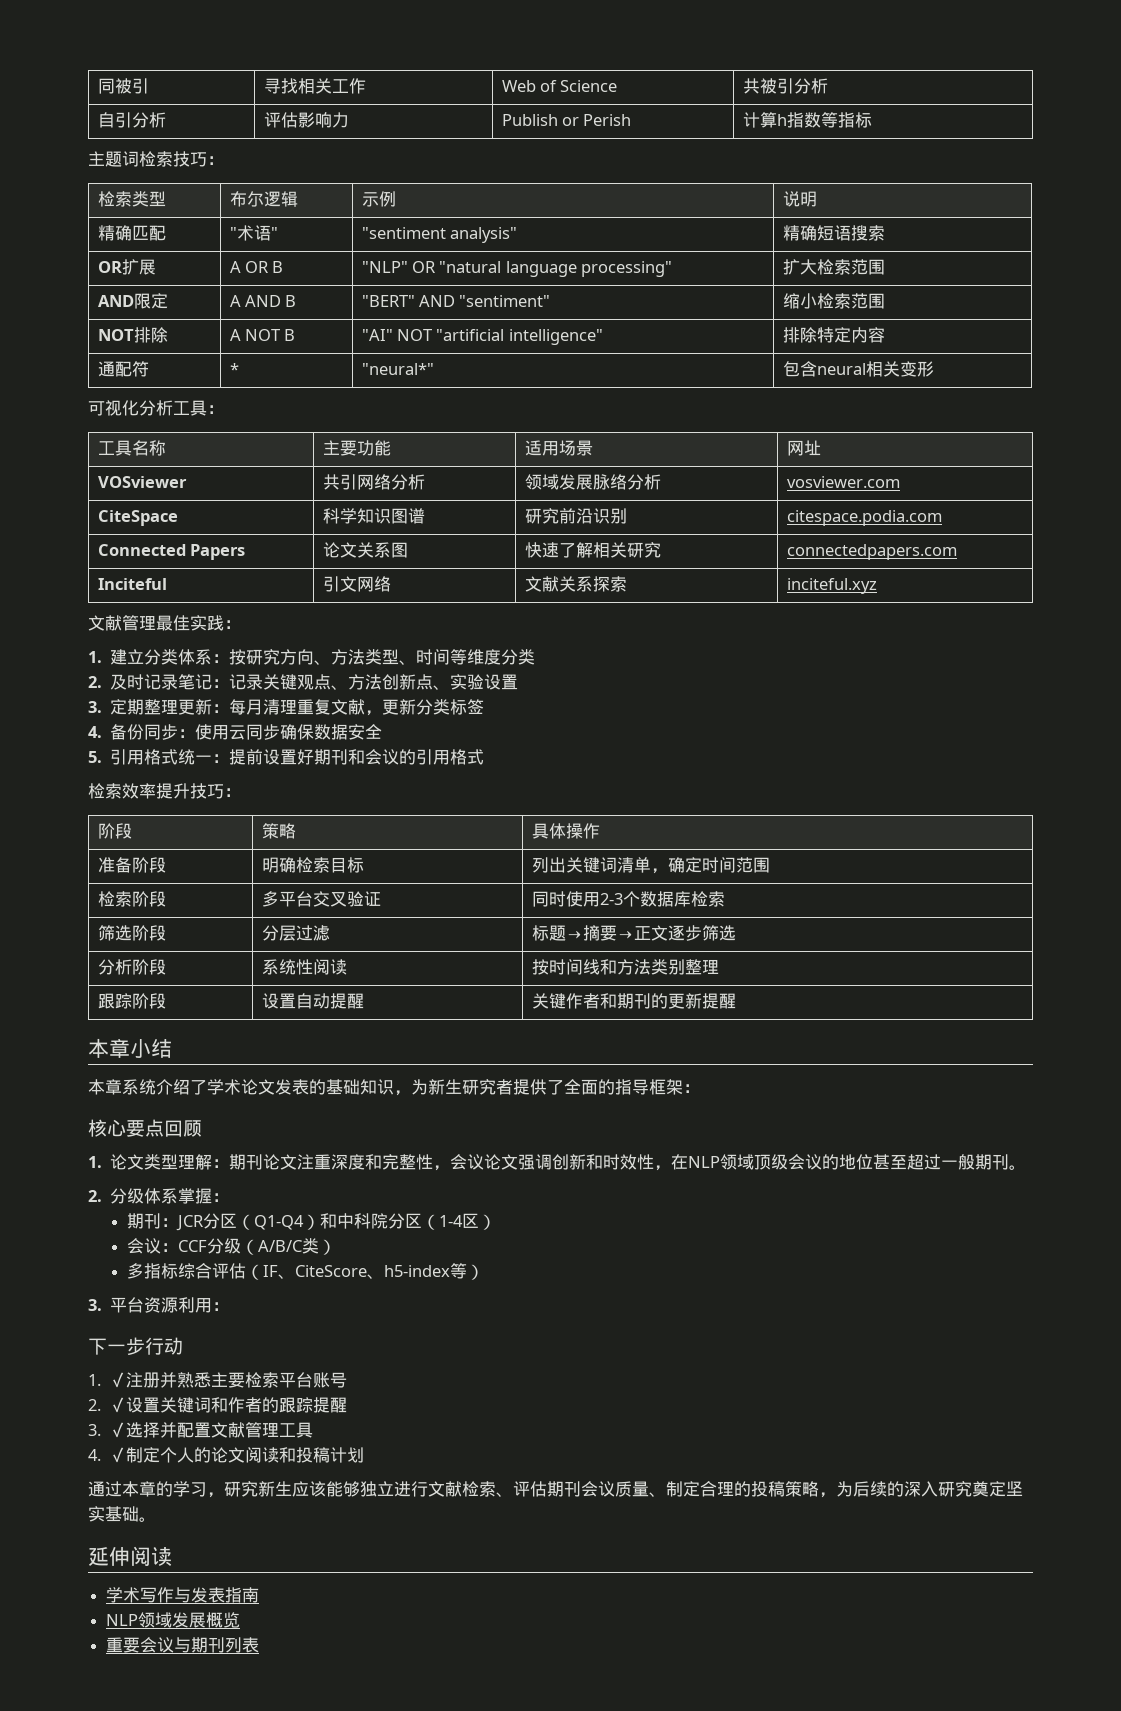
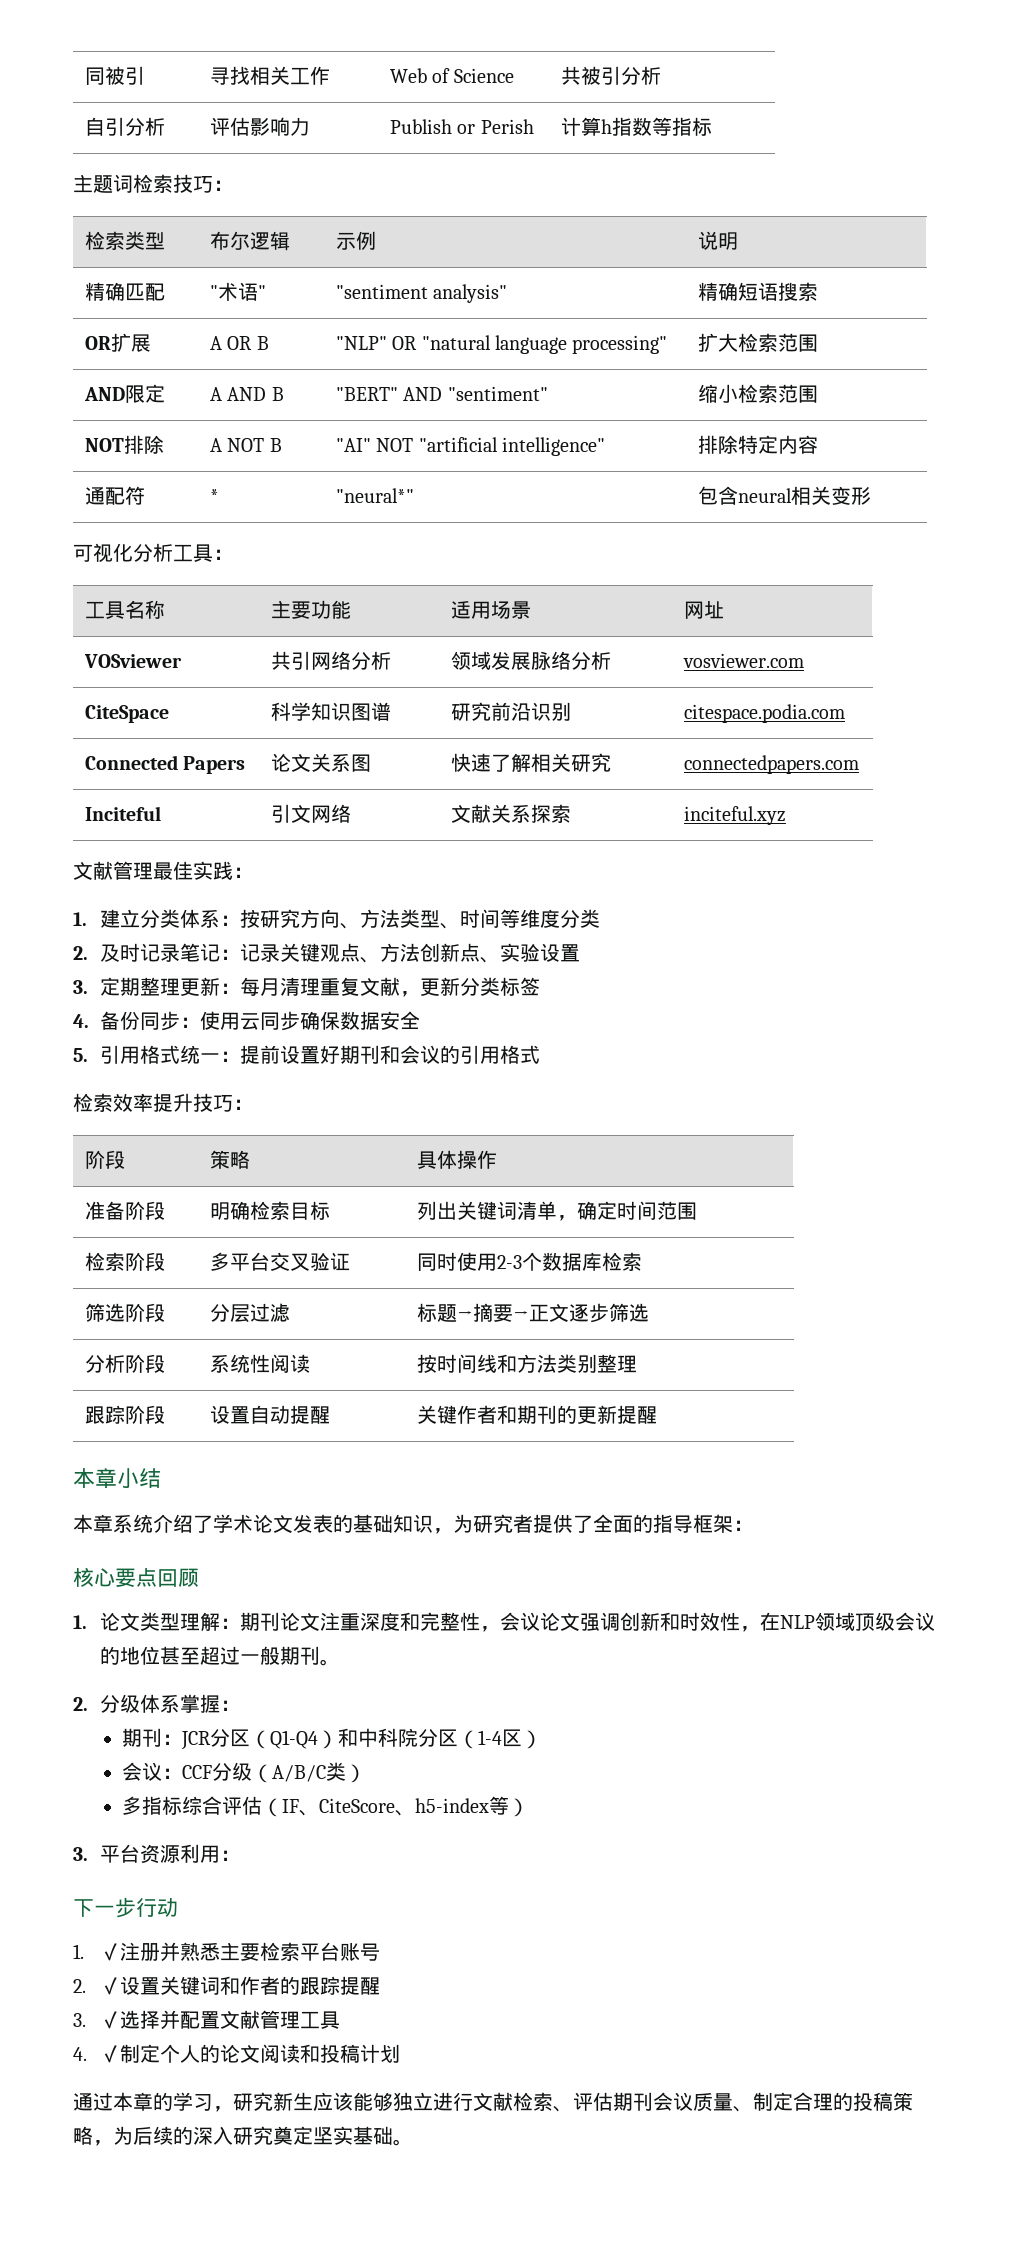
- 本章系统介绍了学术论文发表的基础知识，为新生研究者提供了全面的指导框架：
+ 本章系统介绍了学术论文发表的基础知识，为研究者提供了全面的指导框架：
- 延伸阅读
- 学术写作与发表指南
- NLP领域发展概览
- 重要会议与期刊列表

